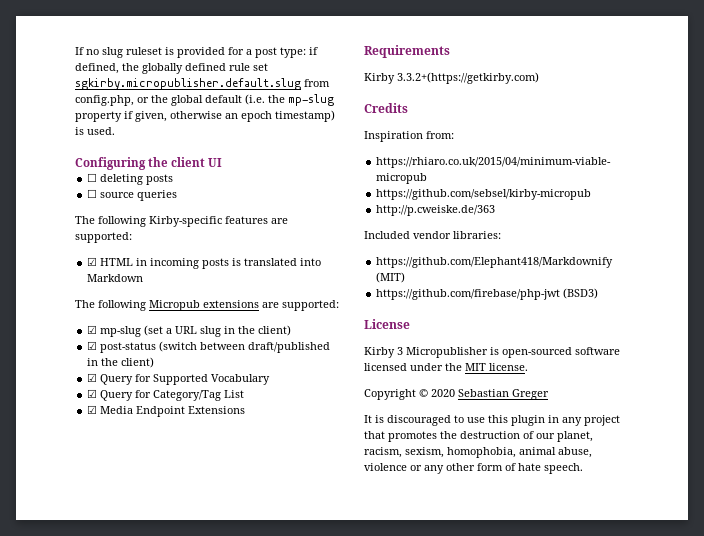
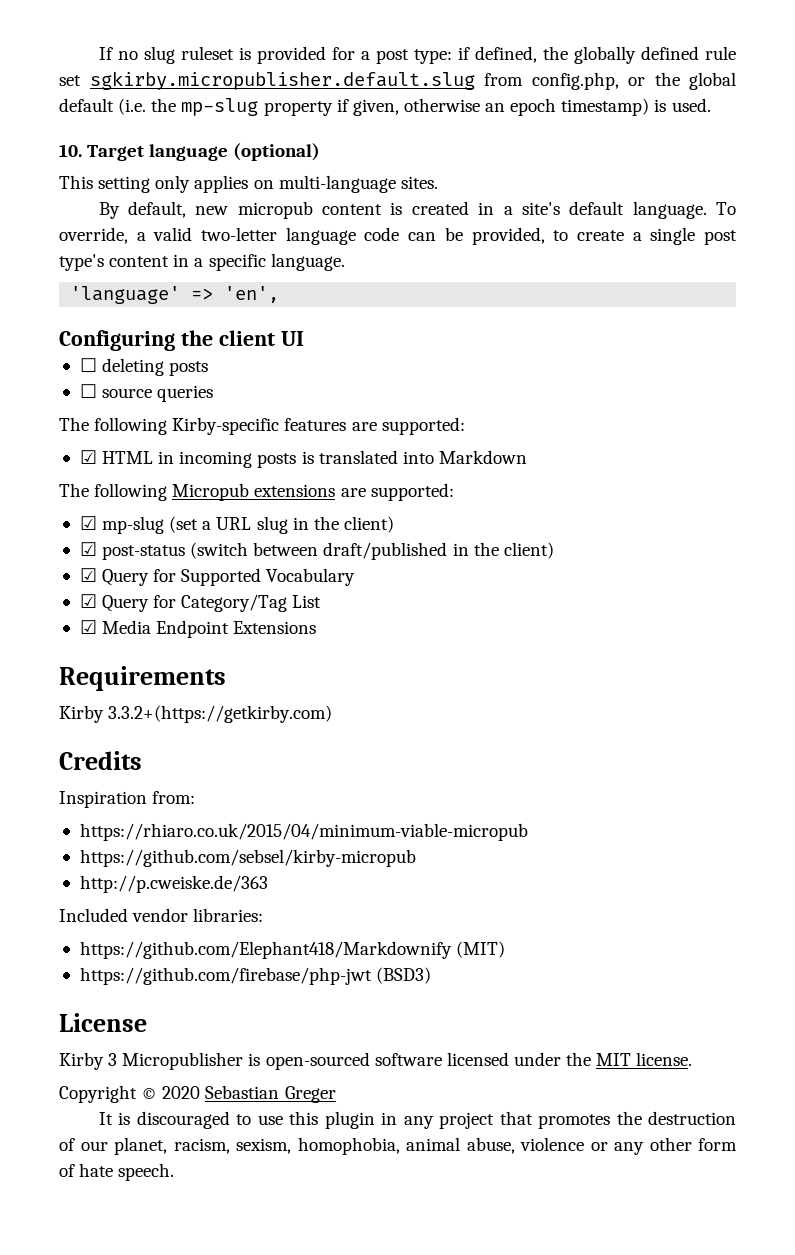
+ 10. Target language (optional)
+ This setting only applies on multi-language sites.
+ By default, new micropub content is created in a site's default language. To override, a valid two-letter language code can be provided, to create a single post type's content in a specific language.
+ 'language' => 'en',

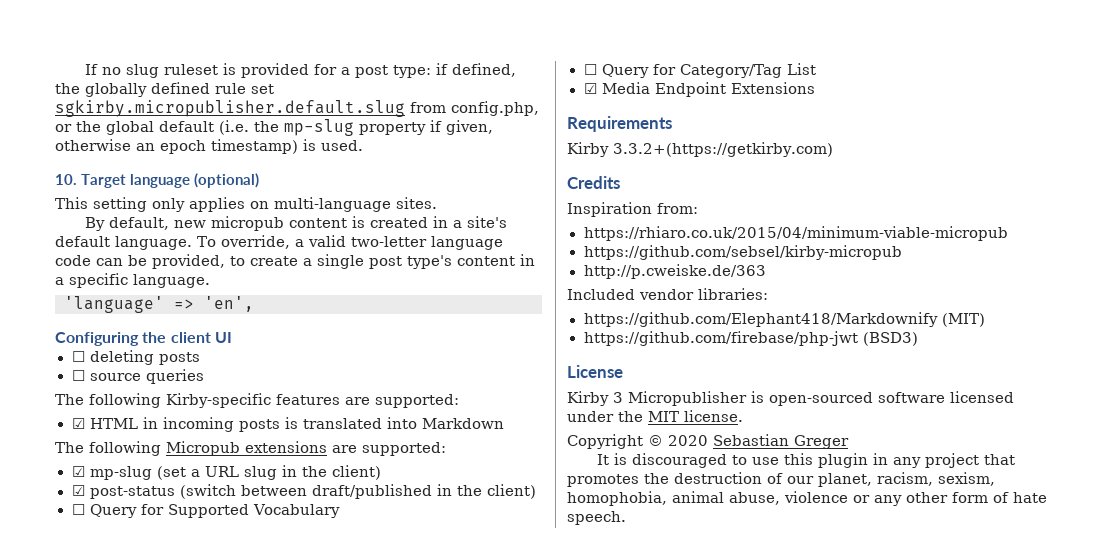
- ☑ Query for Supported Vocabulary
+ ☐ Query for Supported Vocabulary
- ☑ Query for Category/Tag List
+ ☐ Query for Category/Tag List

